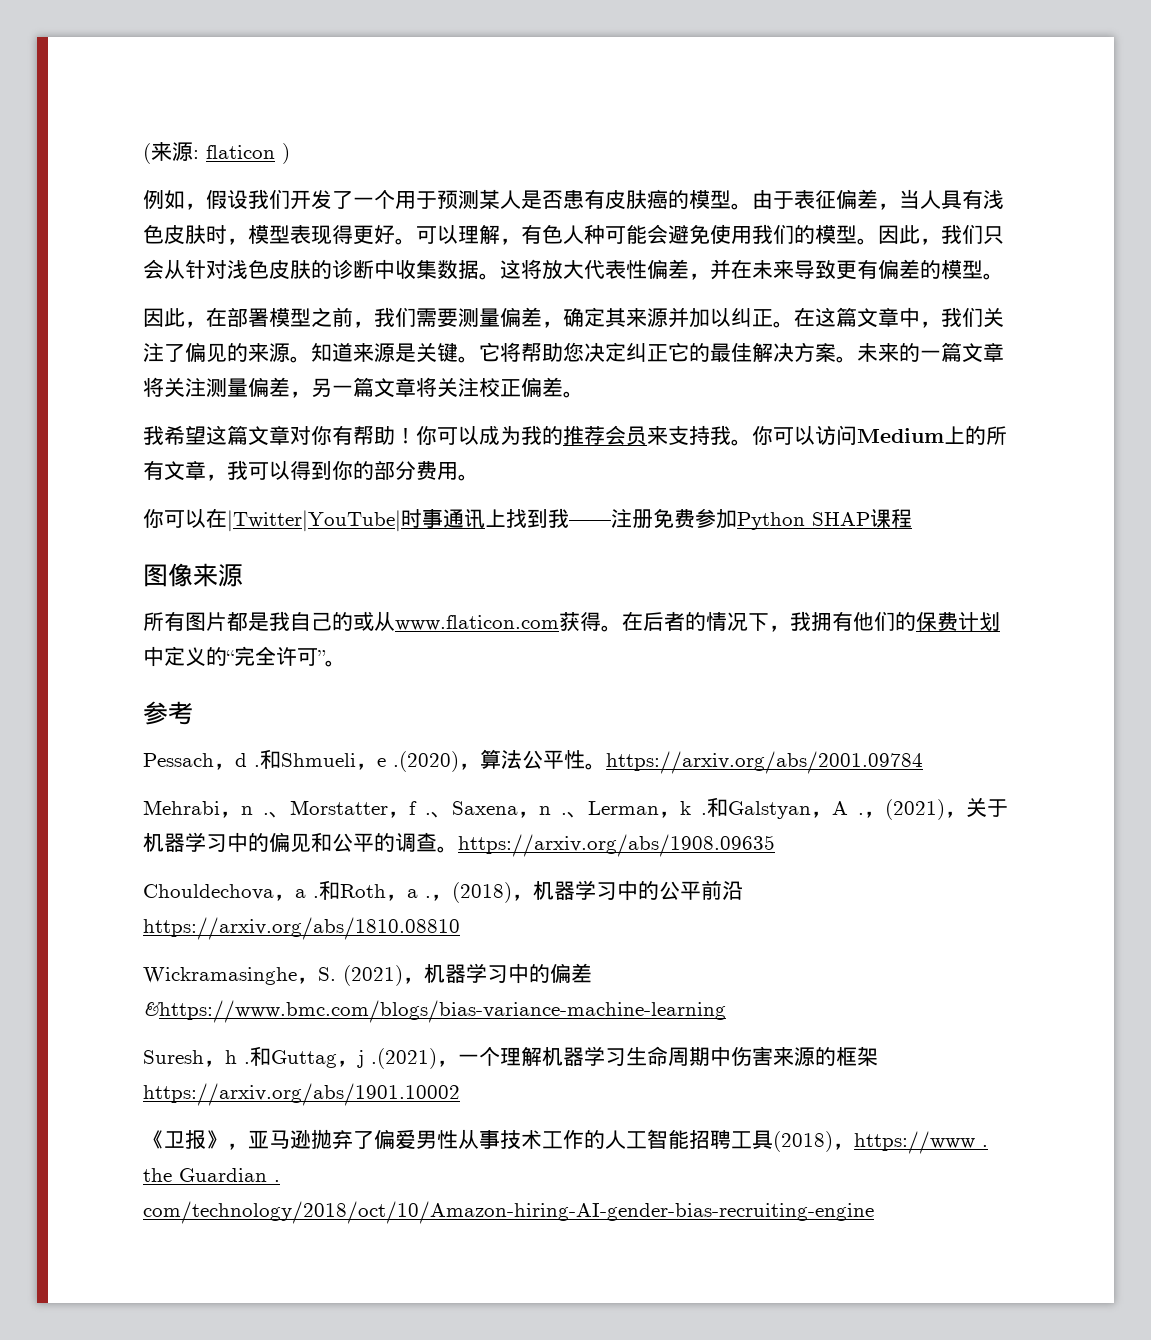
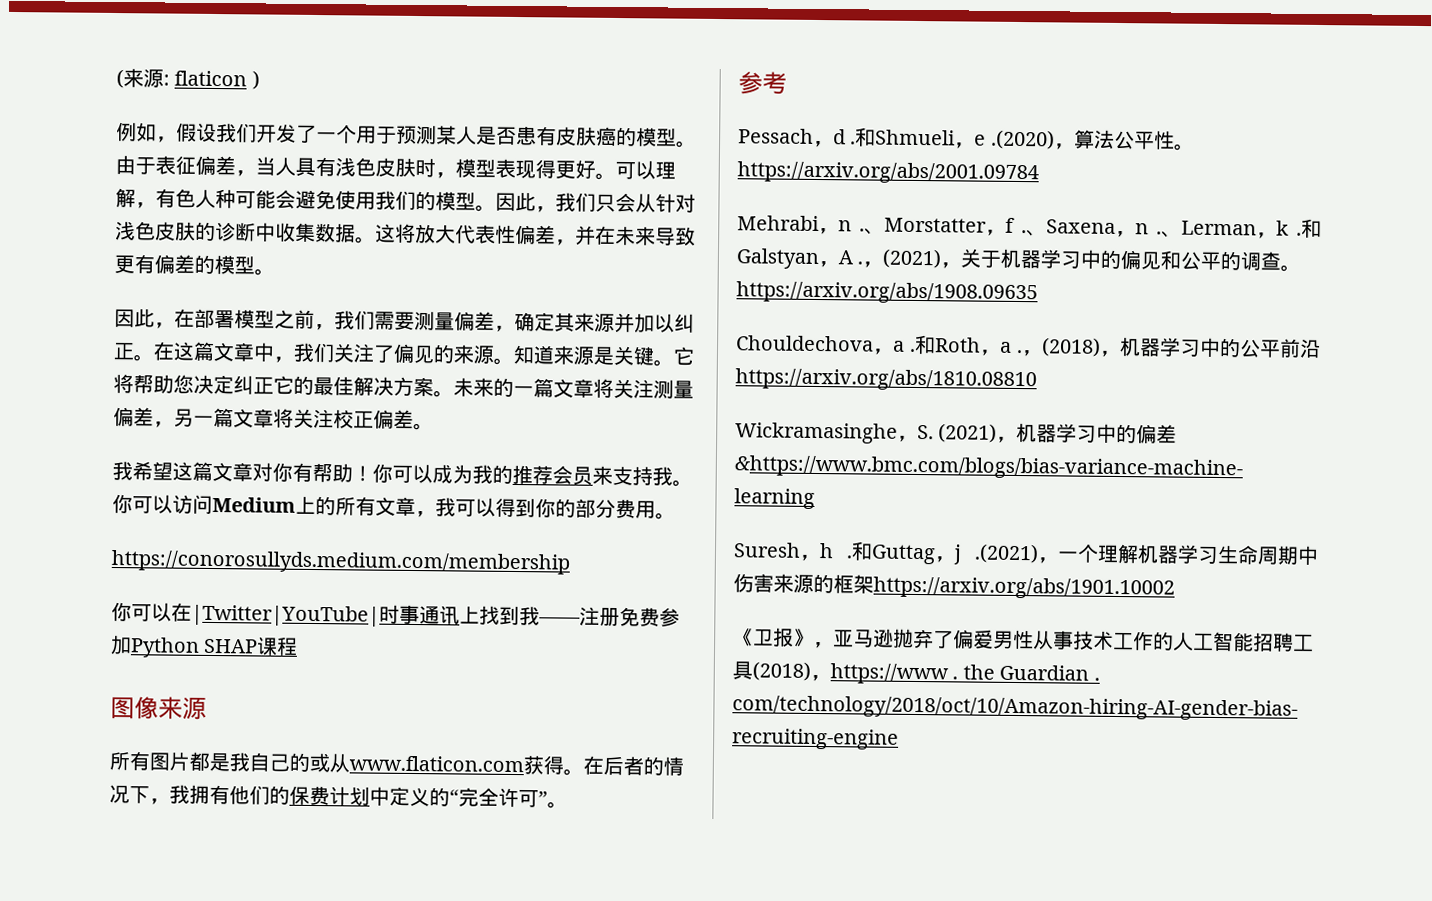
+ https://conorosullyds.medium.com/membership

